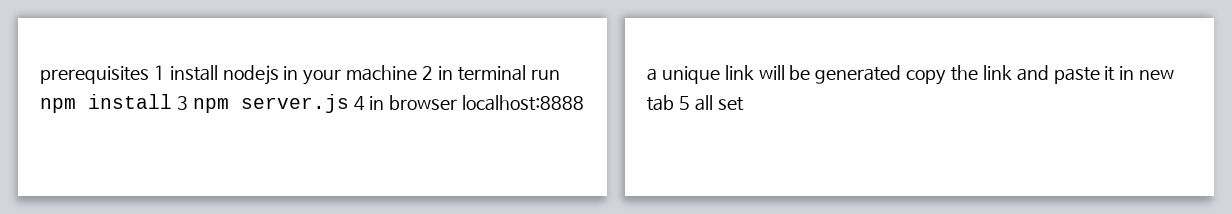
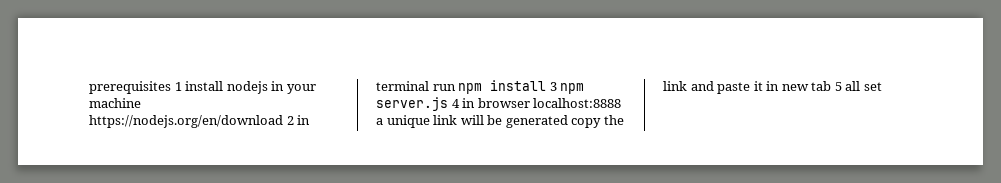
- prerequisites 1 install nodejs in your machine 2 in terminal run npm install 3 npm server.js 4 in browser localhost:8888 a unique link will be generated copy the link and paste it in new tab 5 all set
+ prerequisites 1 install nodejs in your machine https://nodejs.org/en/download 2 in terminal run npm install 3 npm server.js 4 in browser localhost:8888 a unique link will be generated copy the link and paste it in new tab 5 all set

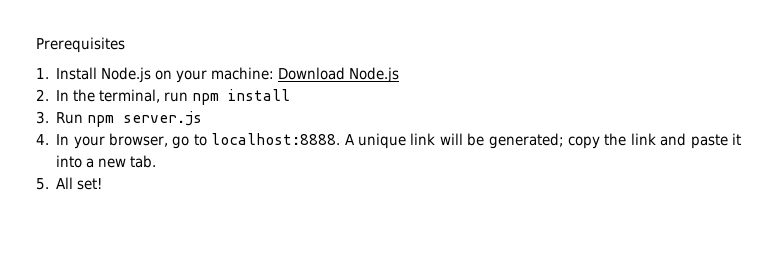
- prerequisites 1 install nodejs in your machine https://nodejs.org/en/download 2 in terminal run npm install 3 npm server.js 4 in browser localhost:8888 a unique link will be generated copy the link and paste it in new tab 5 all set
+ Prerequisites
+ 1. Install Node.js on your machine: Download Node.js
+ 2. In the terminal, run npm install
+ 3. Run npm server.js
+ 4. In your browser, go to localhost:8888. A unique link will be generated; copy the link and paste it into a new tab.
+ 5. All set!

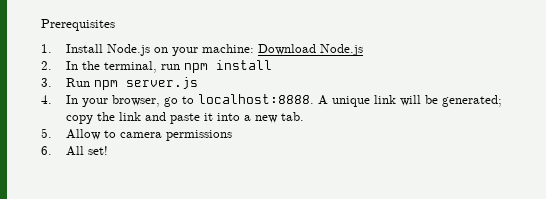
- 5. All set!
+ 5. Allow to camera permissions
+ 6. All set!

